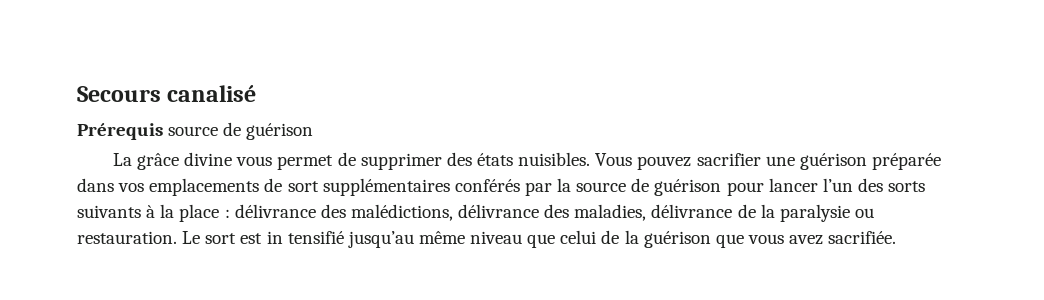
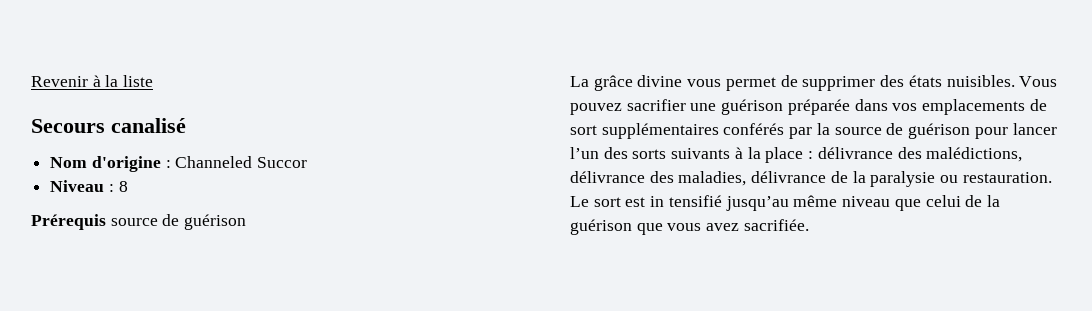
+ Revenir à la liste
  Secours canalisé
+ Nom d'origine : Channeled Succor
+ Niveau : 8

